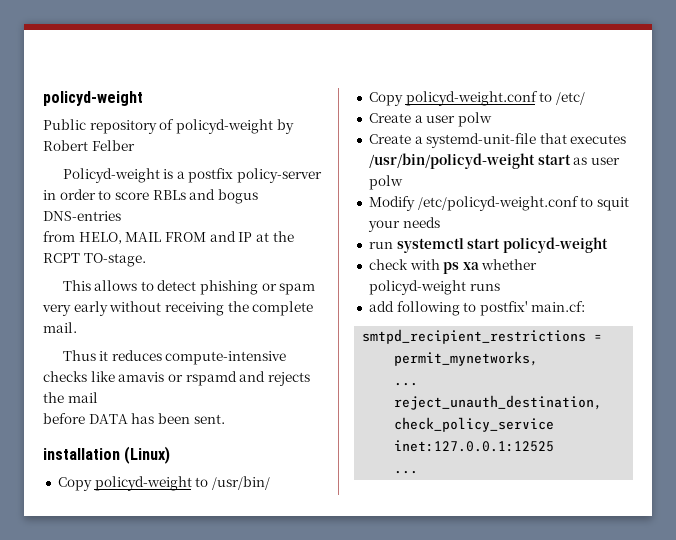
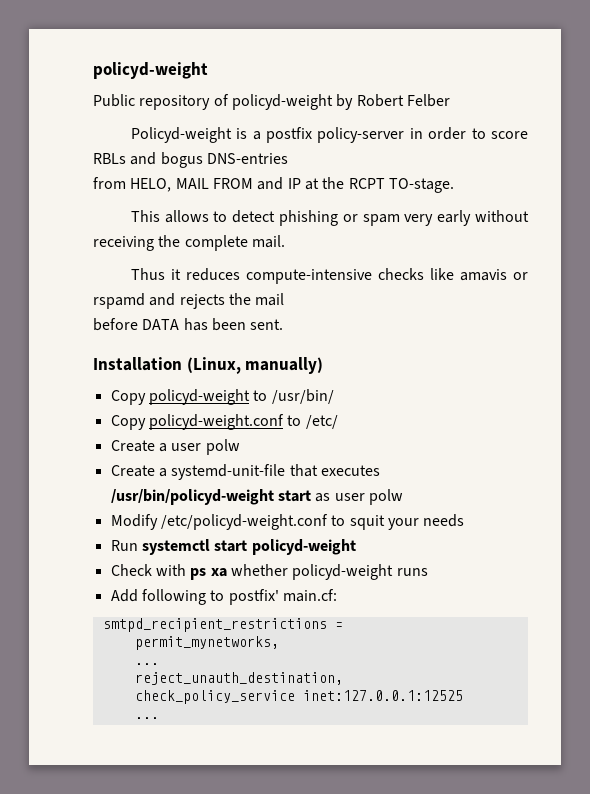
- installation (Linux)
+ Installation (Linux, manually)
- run systemctl start policyd-weight
+ Run systemctl start policyd-weight
- check with ps xa whether policyd-weight runs
+ Check with ps xa whether policyd-weight runs
- add following to postfix' main.cf:
+ Add following to postfix' main.cf:

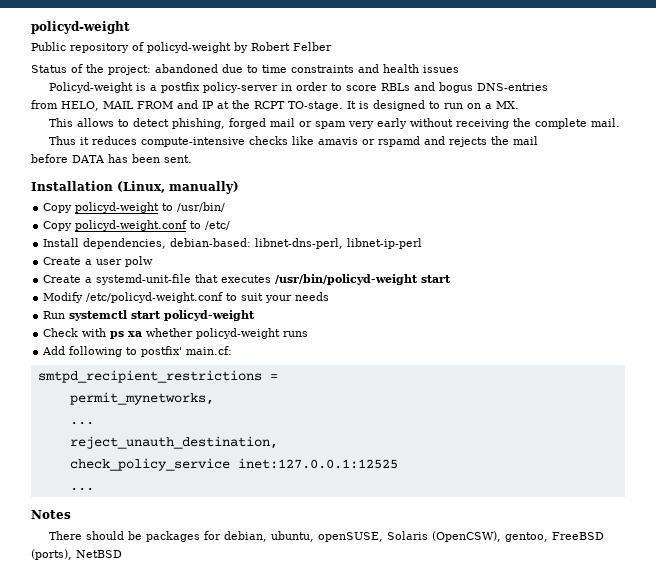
+ Status of the project: abandoned due to time constraints and health issues
+ It is designed to run on a MX.
- This allows to detect phishing or spam very early without receiving the complete mail.
+ This allows to detect phishing, forged mail or spam very early without receiving the complete mail.
+ Install dependencies, debian-based: libnet-dns-perl, libnet-ip-perl
- Create a systemd-unit-file that executes /usr/bin/policyd-weight start as user polw
+ Create a systemd-unit-file that executes /usr/bin/policyd-weight start
- Modify /etc/policyd-weight.conf to squit your needs
+ Modify /etc/policyd-weight.conf to suit your needs
+ Notes
+ There should be packages for debian, ubuntu, openSUSE, Solaris (OpenCSW), gentoo, FreeBSD (ports), NetBSD

